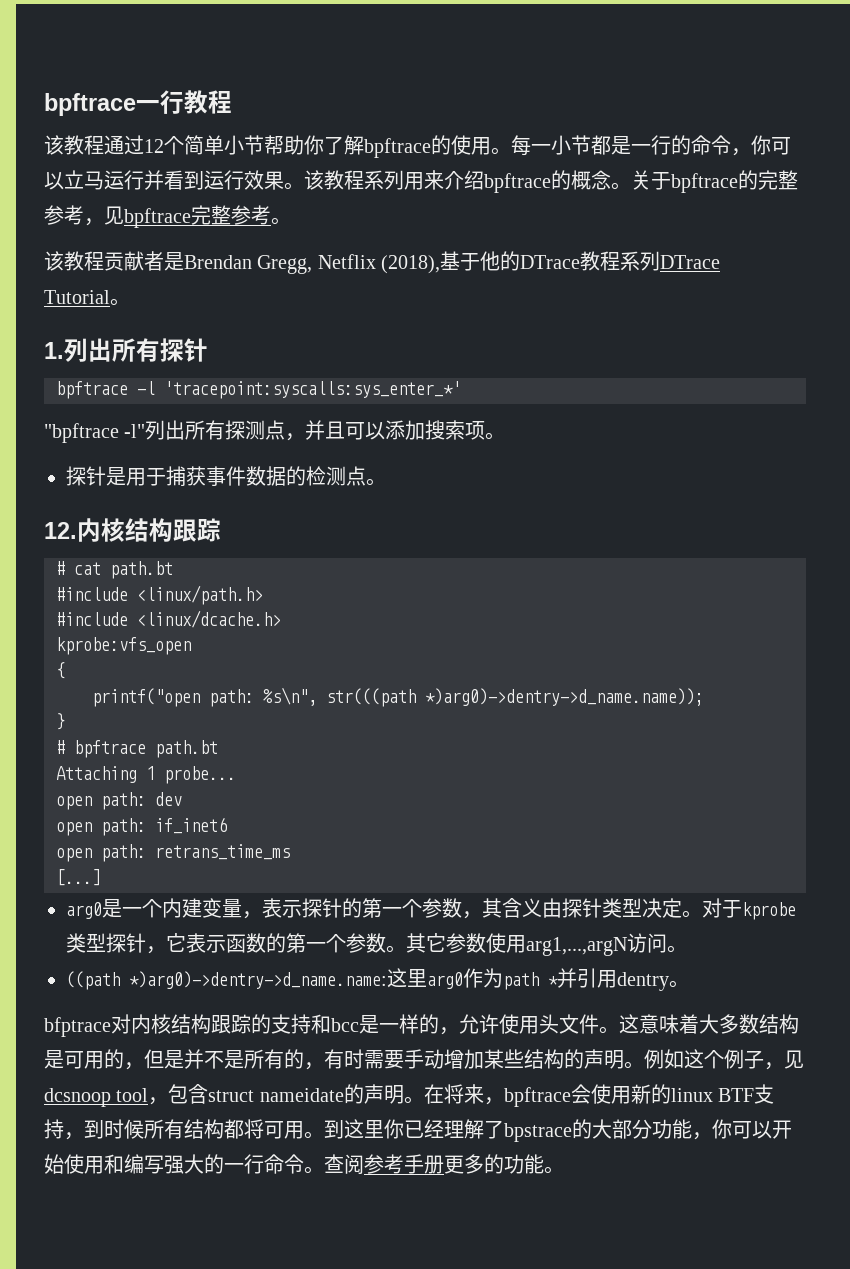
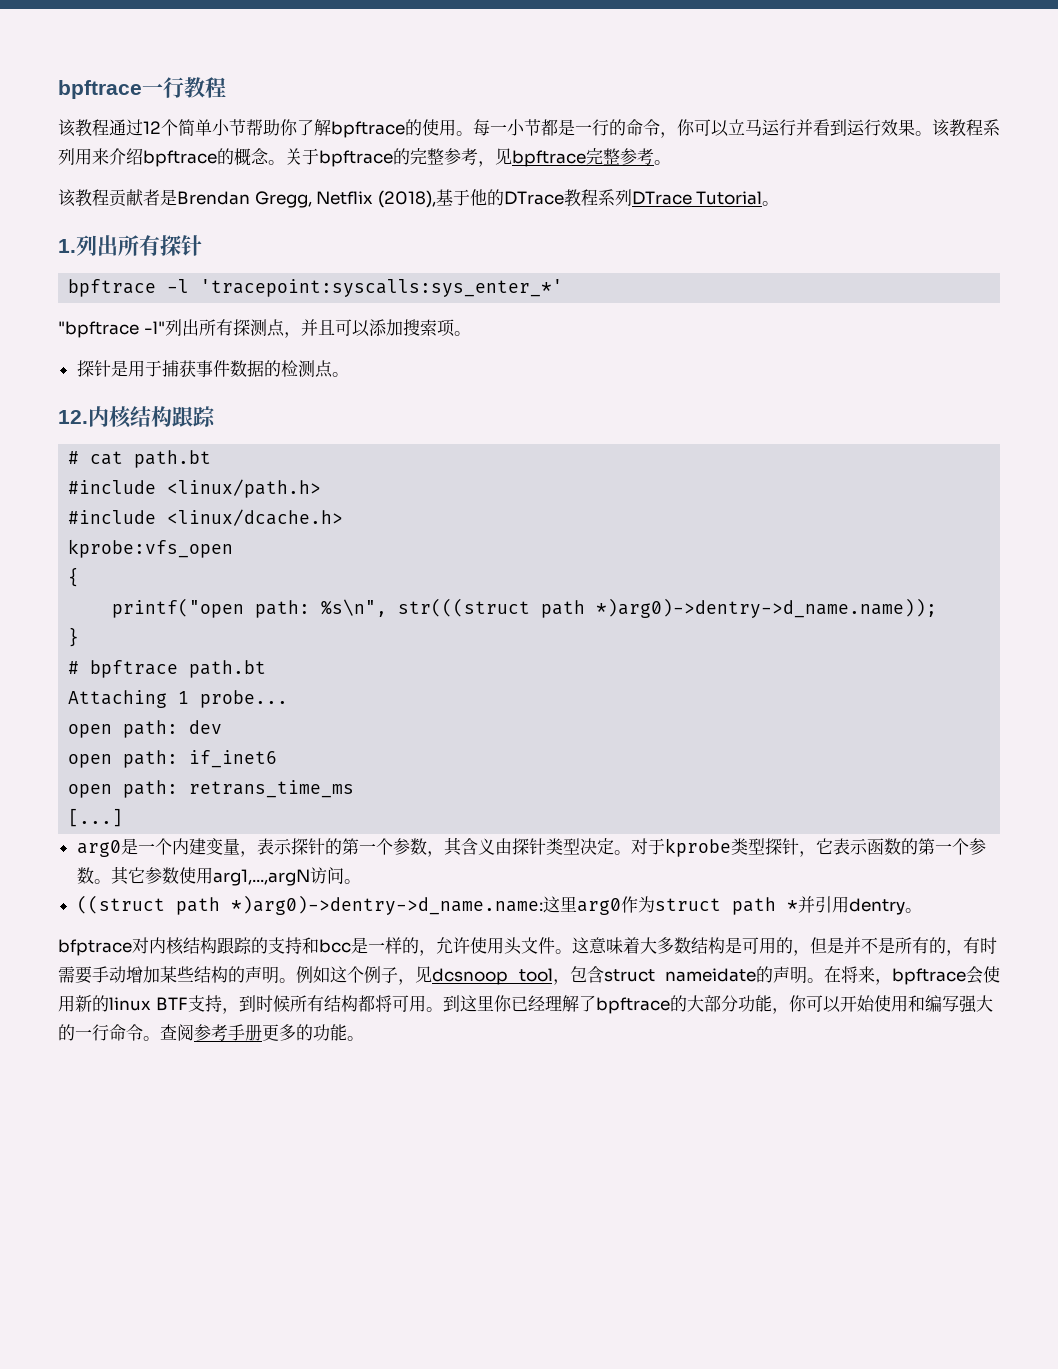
- printf("open path: %s\n", str(((path *)arg0)->dentry->d_name.name));
+ printf("open path: %s\n", str(((struct path *)arg0)->dentry->d_name.name));
- ((path *)arg0)->dentry->d_name.name:这里arg0作为path *并引用dentry。
+ ((struct path *)arg0)->dentry->d_name.name:这里arg0作为struct path *并引用dentry。
- 到这里你已经理解了bpstrace的大部分功能，你可以开始使用和编写强大的一行命令。
+ 到这里你已经理解了bpftrace的大部分功能，你可以开始使用和编写强大的一行命令。

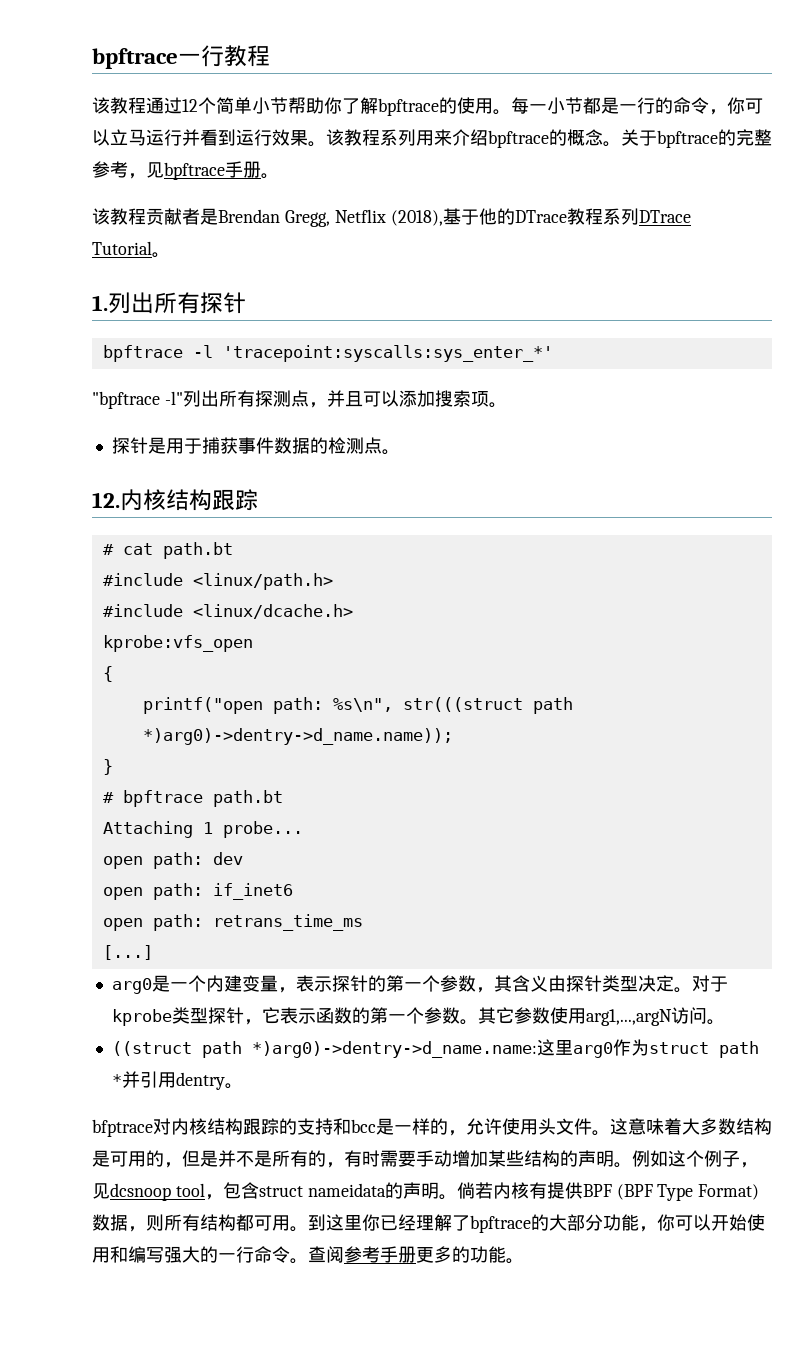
- 关于bpftrace的完整参考，见bpftrace完整参考。
+ 关于bpftrace的完整参考，见bpftrace手册。
- 例如这个例子，见dcsnoop tool，包含struct nameidate的声明。在将来，bpftrace会使用新的linux BTF支持，到时候所有结构都将可用。
+ 例如这个例子，见dcsnoop tool，包含struct nameidata的声明。倘若内核有提供BPF (BPF Type Format)数据，则所有结构都可用。

